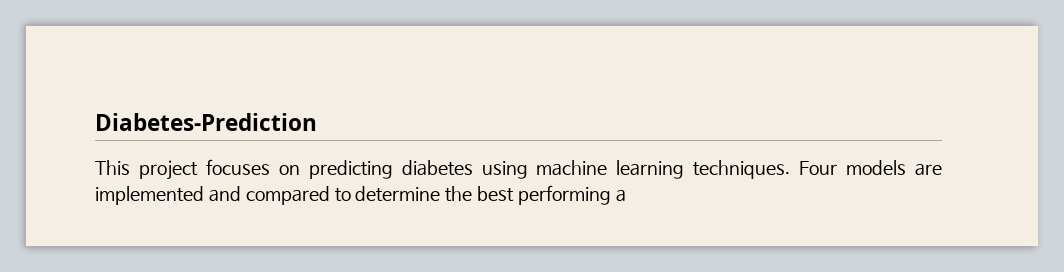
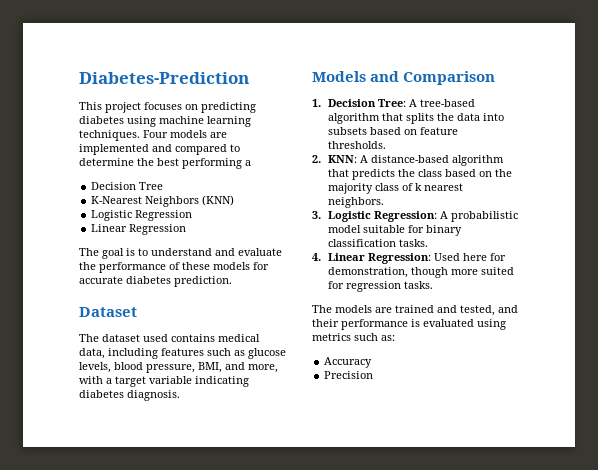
+ Decision Tree
+ K-Nearest Neighbors (KNN)
+ Logistic Regression
+ Linear Regression
+ The goal is to understand and evaluate the performance of these models for accurate diabetes prediction.
+ Dataset
+ The dataset used contains medical data, including features such as glucose levels, blood pressure, BMI, and more, with a target variable indicating diabetes diagnosis.
+ Models and Comparison
+ 1. Decision Tree: A tree-based algorithm that splits the data into subsets based on feature thresholds.
+ 2. KNN: A distance-based algorithm that predicts the class based on the majority class of k nearest neighbors.
+ 3. Logistic Regression: A probabilistic model suitable for binary classification tasks.
+ 4. Linear Regression: Used here for demonstration, though more suited for regression tasks.
+ The models are trained and tested, and their performance is evaluated using metrics such as:
+ Accuracy
+ Precision

